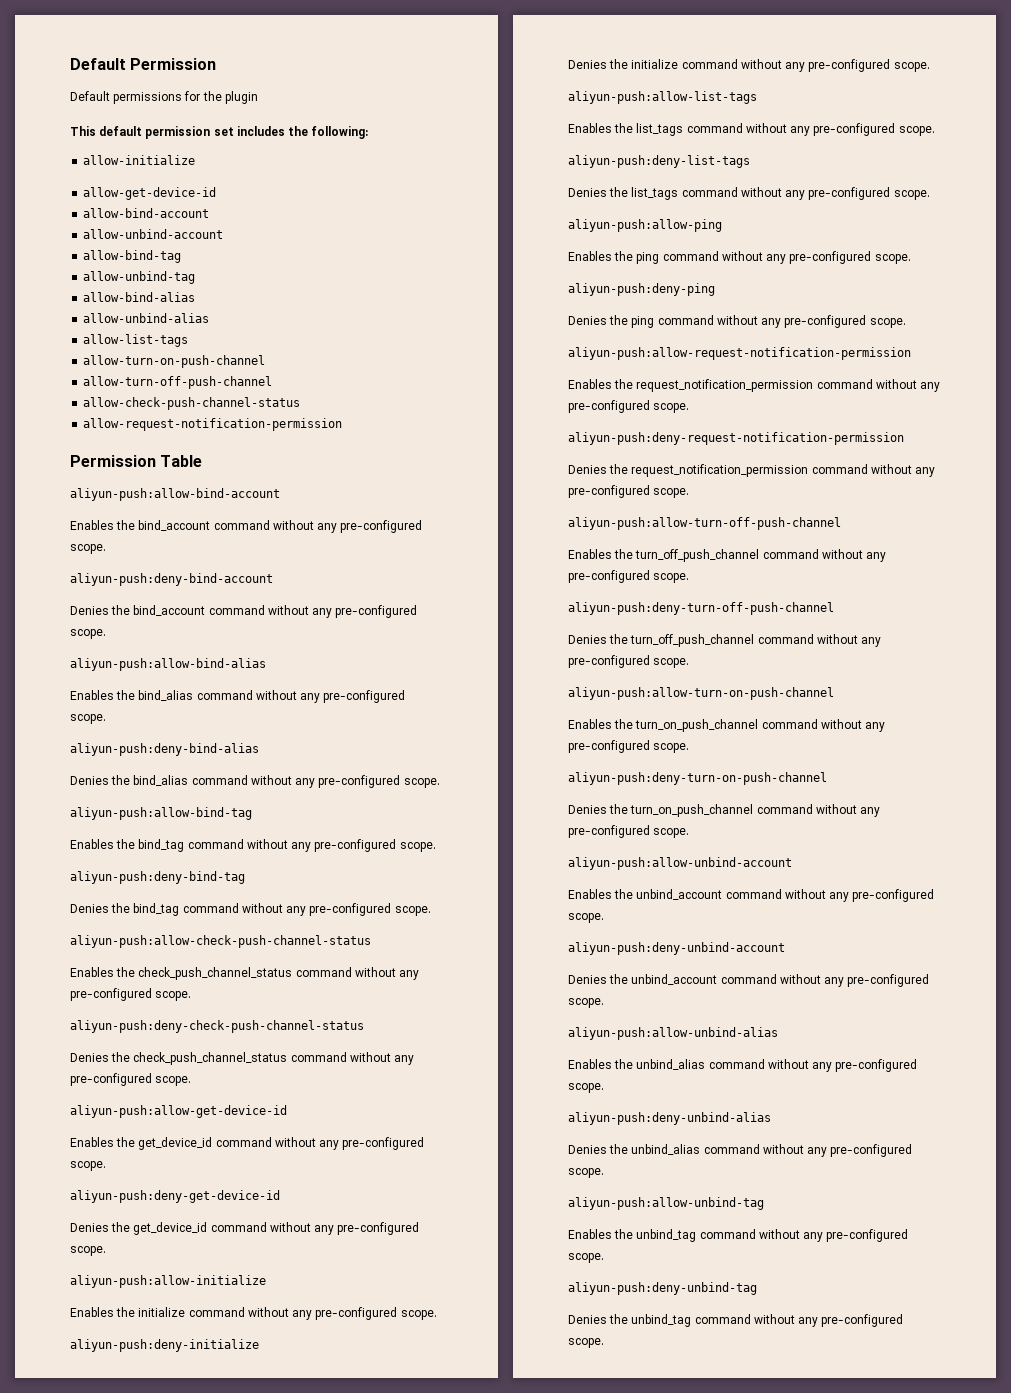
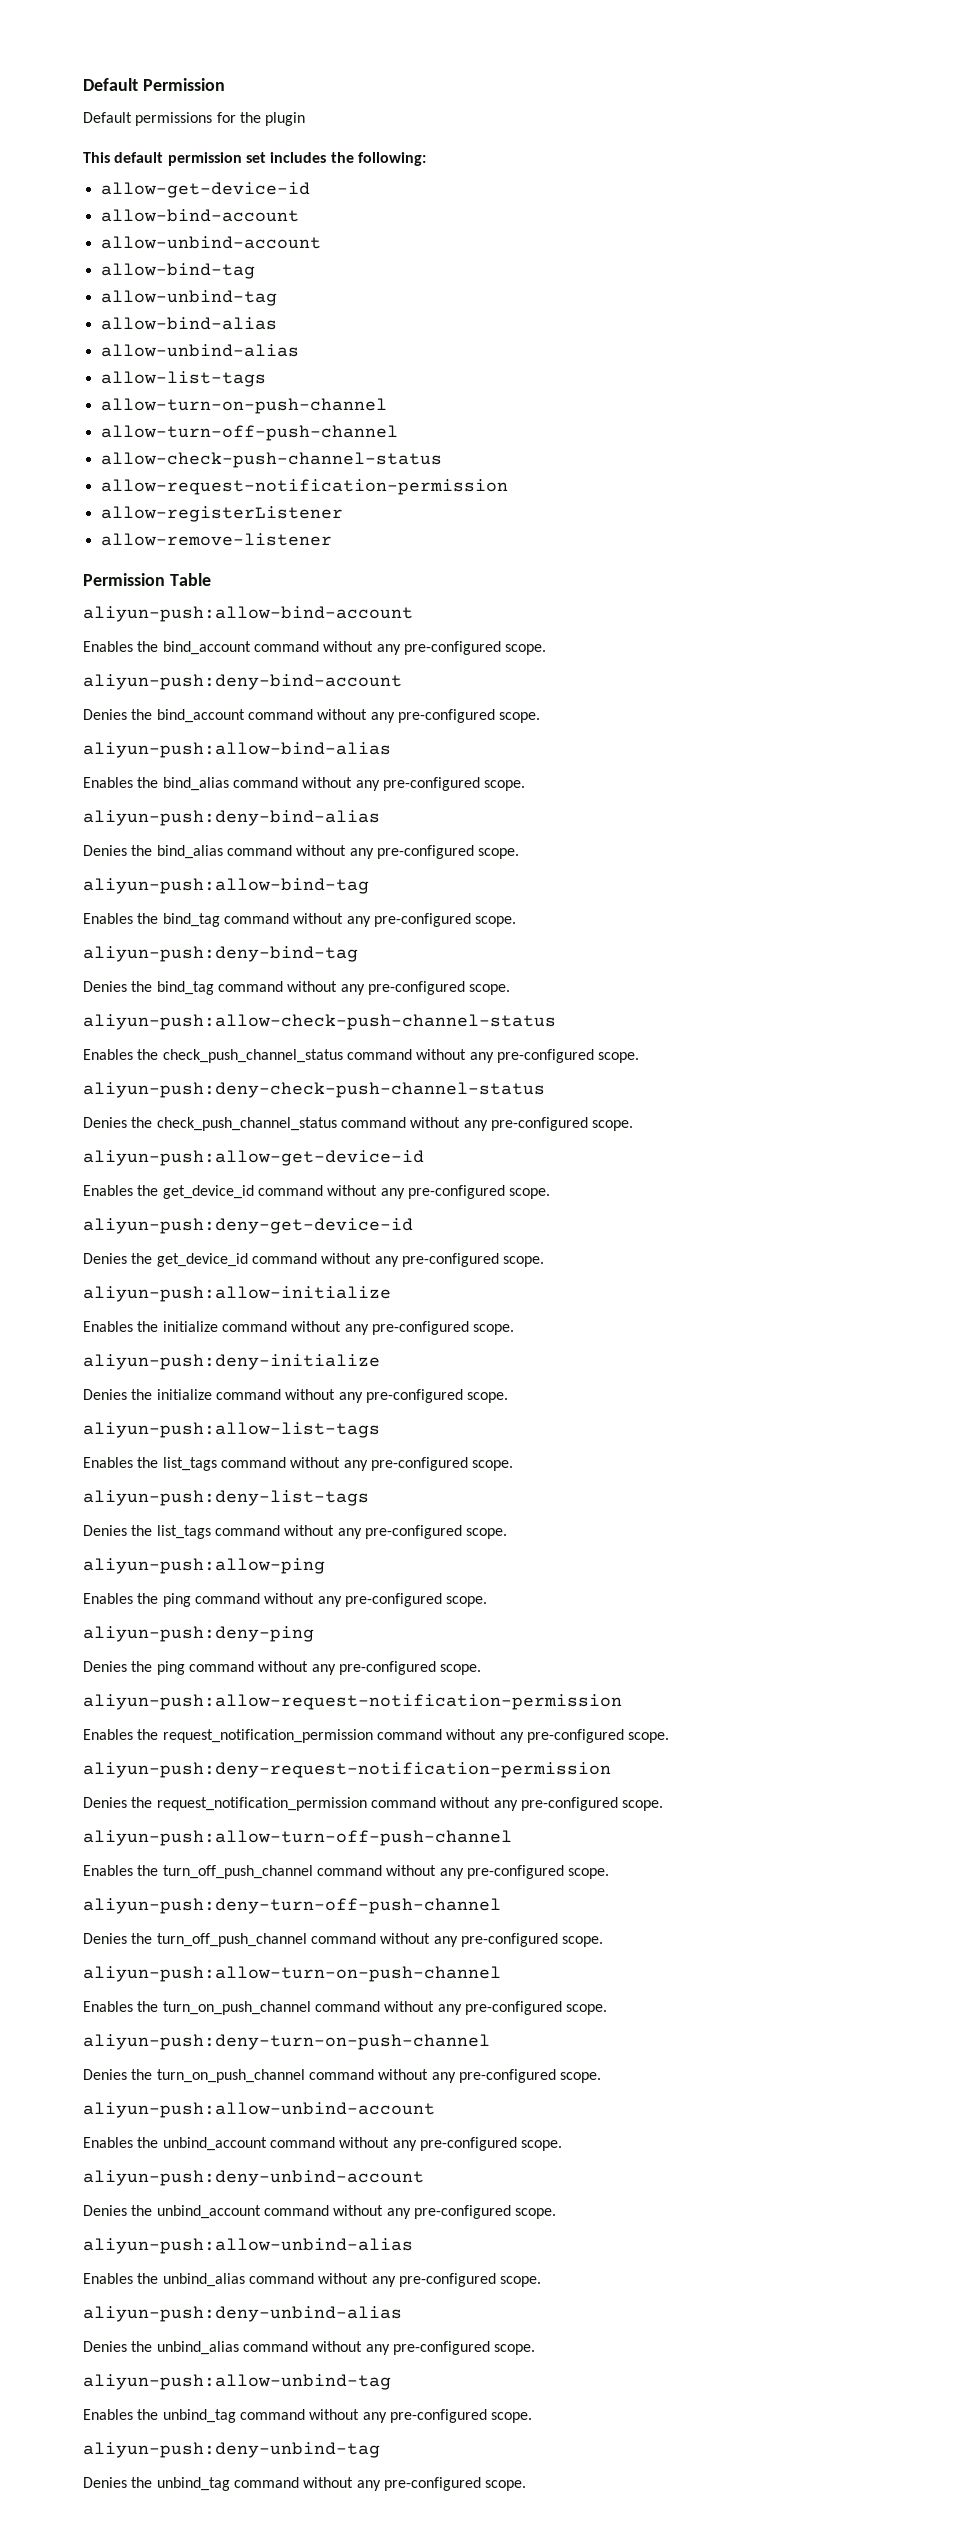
- allow-initialize
+ allow-registerListener
+ allow-remove-listener

